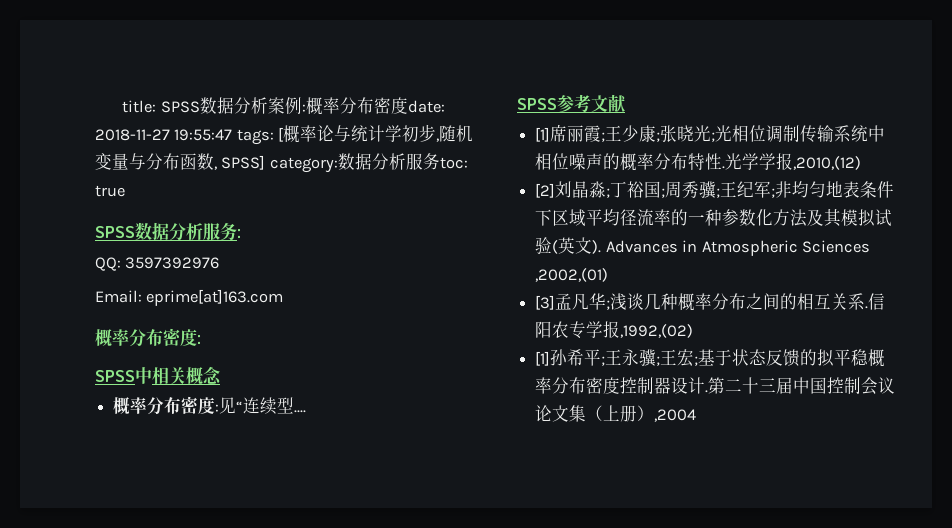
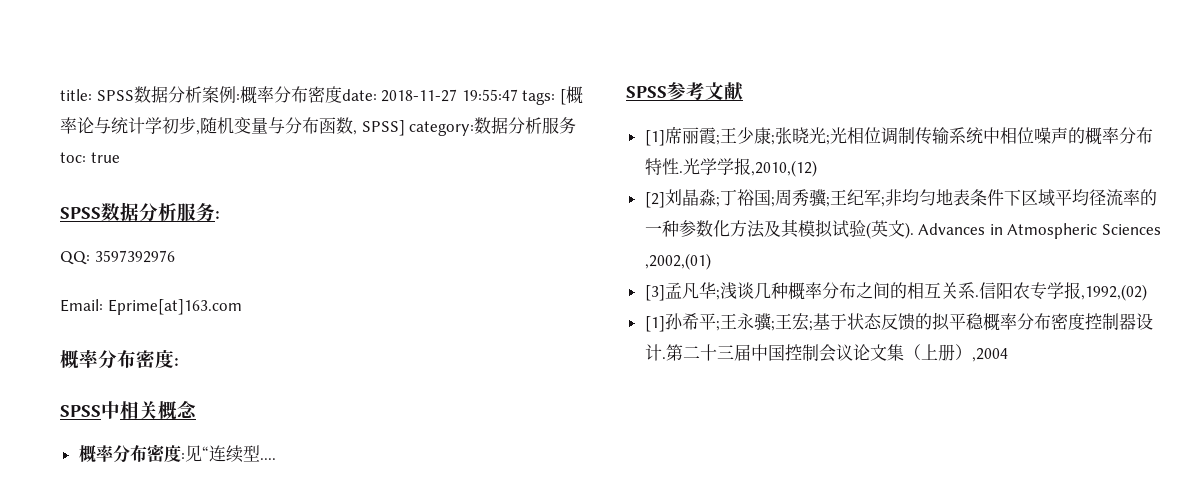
- Email: eprime[at]163.com
+ Email: Eprime[at]163.com

